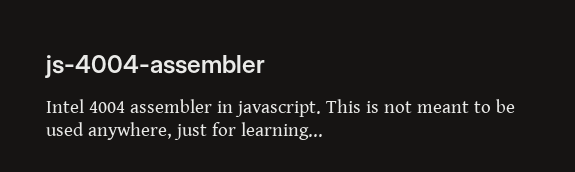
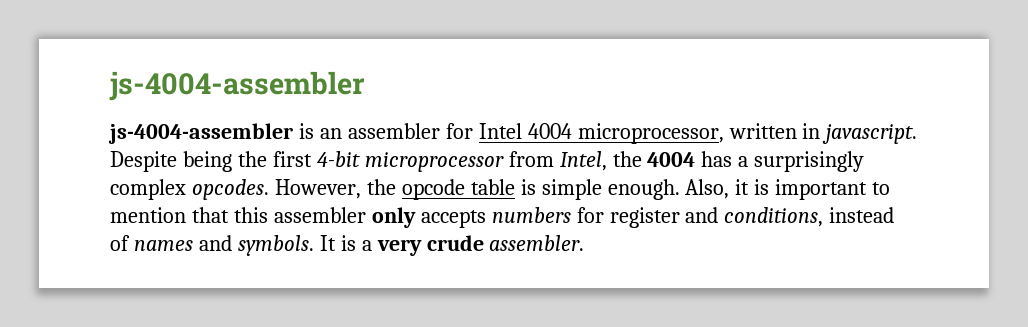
- Intel 4004 assembler in javascript. This is not meant to be used anywhere, just for learning...
+ js-4004-assembler is an assembler for Intel 4004 microprocessor, written in javascript. Despite being the first 4-bit microprocessor from Intel, the 4004 has a surprisingly complex opcodes. However, the opcode table is simple enough. Also, it is important to mention that this assembler only accepts numbers for register and conditions, instead of names and symbols. It is a very crude assembler.

